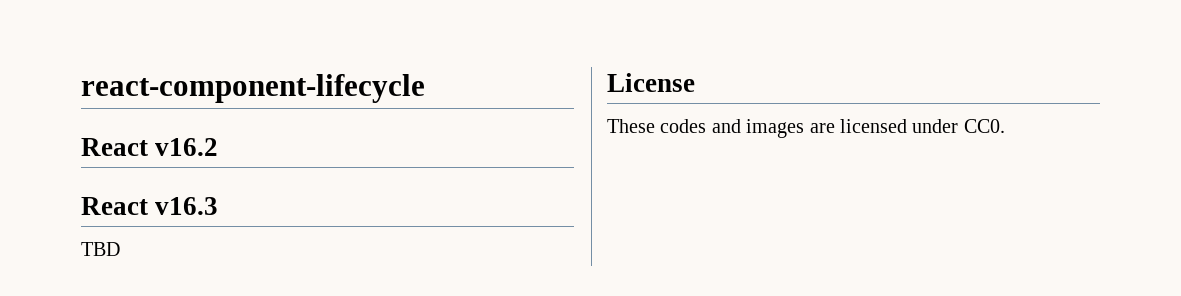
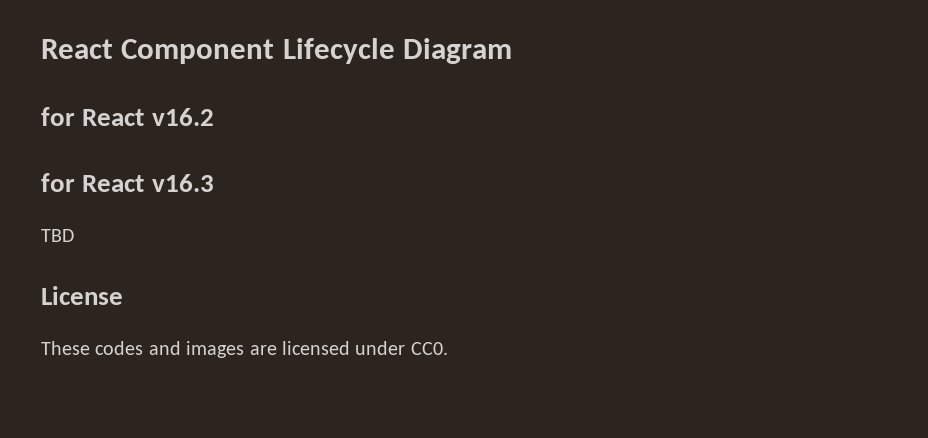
- react-component-lifecycle
- React v16.2
+ React Component Lifecycle Diagram
+ for React v16.2
- React v16.3
+ for React v16.3

